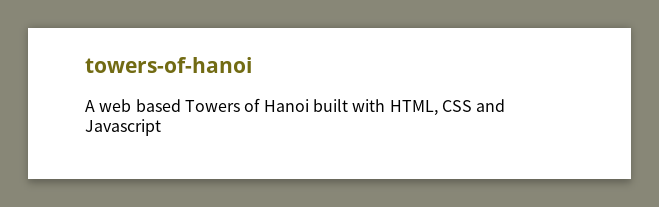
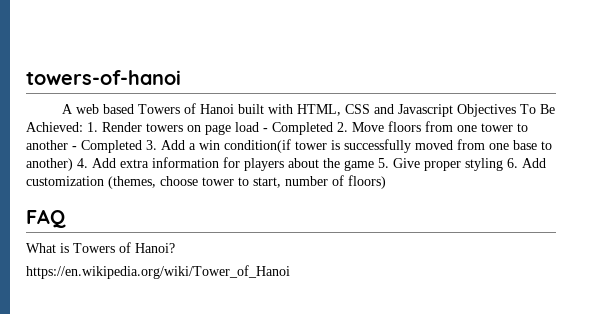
- A web based Towers of Hanoi built with HTML, CSS and Javascript
+ A web based Towers of Hanoi built with HTML, CSS and Javascript Objectives To Be Achieved: 1. Render towers on page load - Completed 2. Move floors from one tower to another - Completed 3. Add a win condition(if tower is successfully moved from one base to another) 4. Add extra information for players about the game 5. Give proper styling 6. Add customization (themes, choose tower to start, number of floors)
+ FAQ
+ What is Towers of Hanoi?
+ https://en.wikipedia.org/wiki/Tower_of_Hanoi

